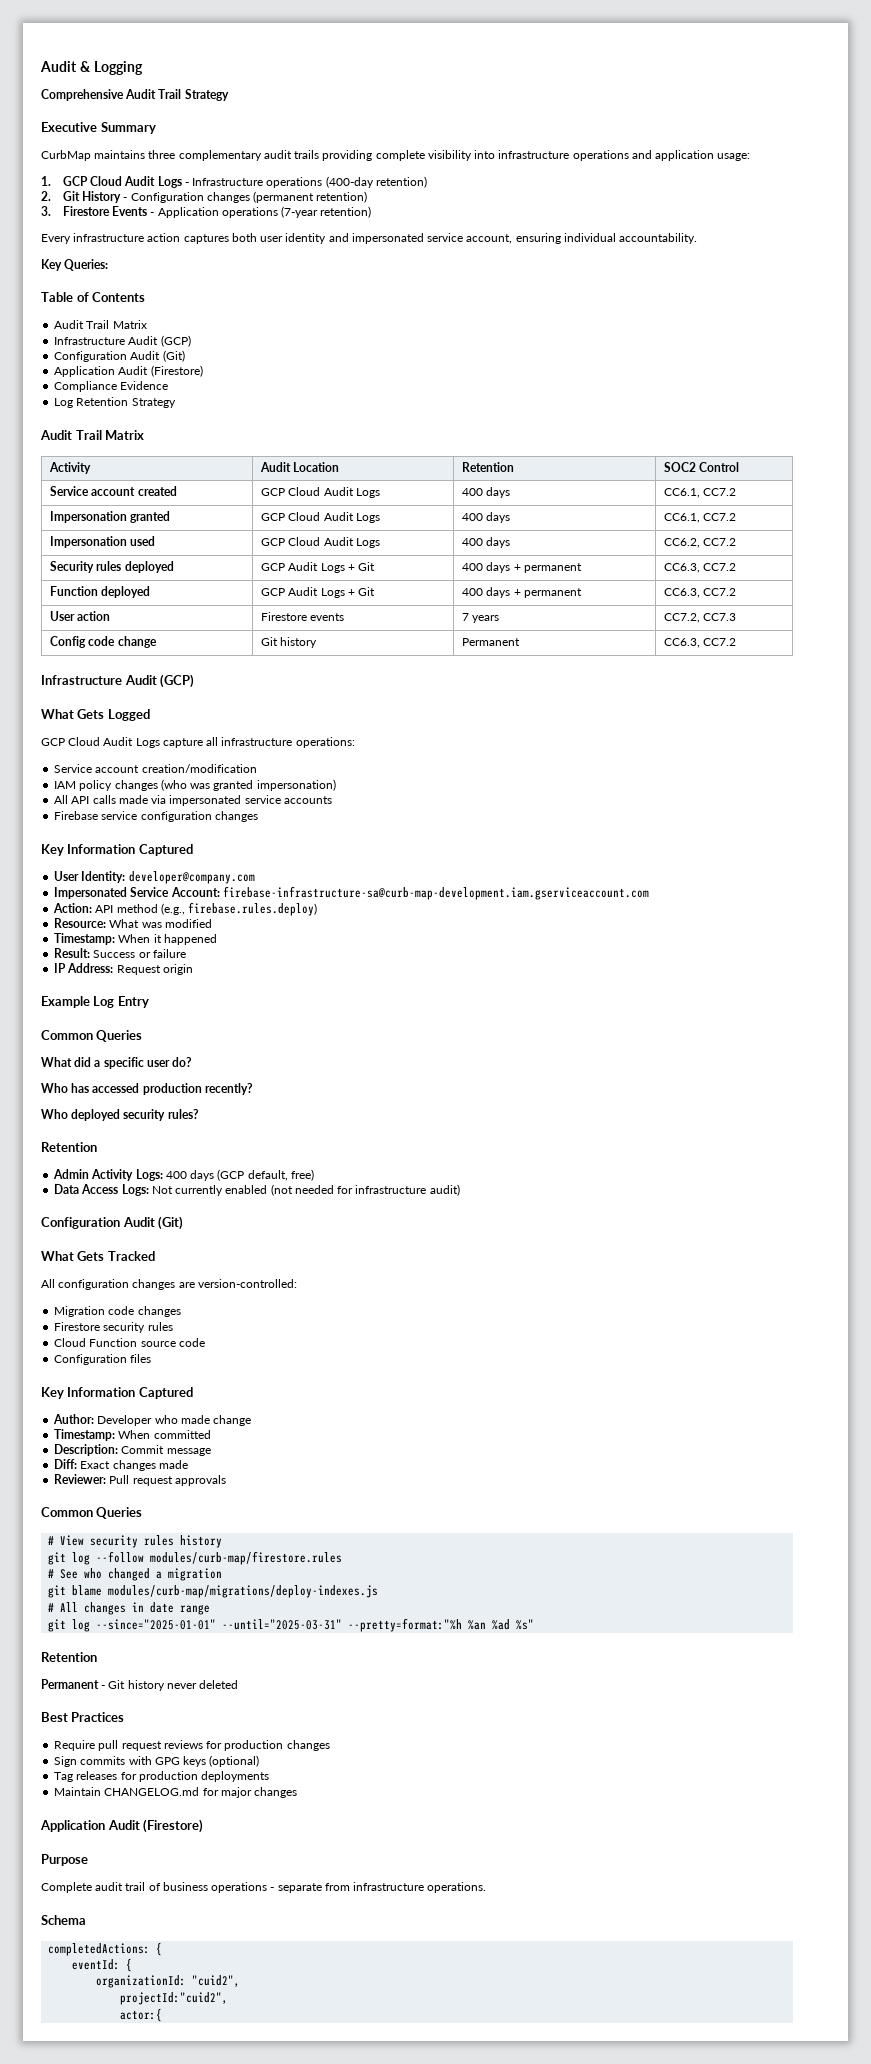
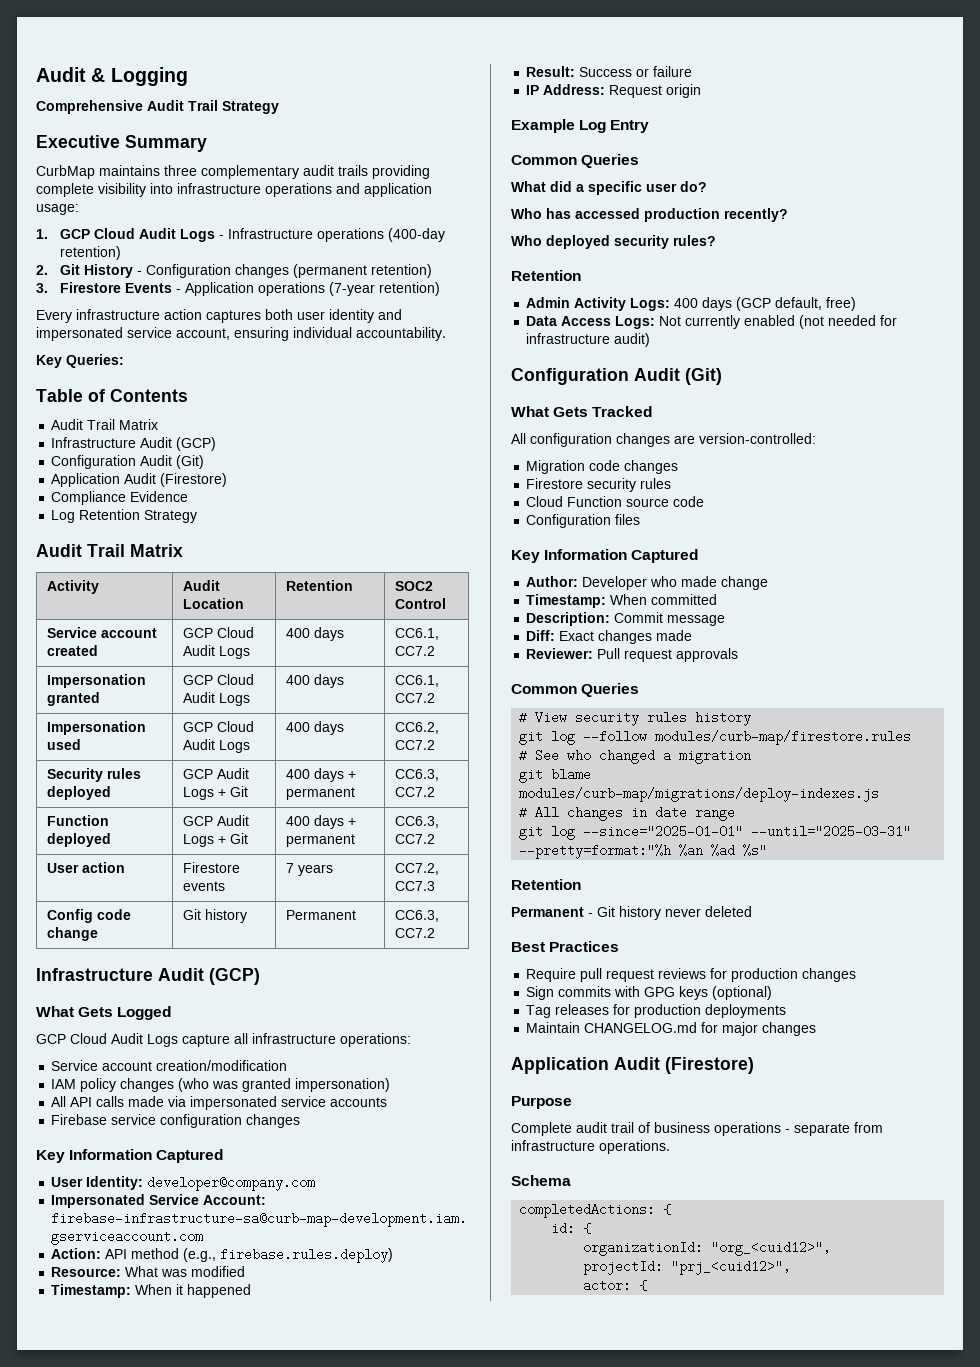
- eventId: {
+ id: {
- organizationId: "cuid2",
- projectId:"cuid2",
- actor:{
+ organizationId: "org_<cuid12>",
+ projectId: "prj_<cuid12>",
+ actor: {

